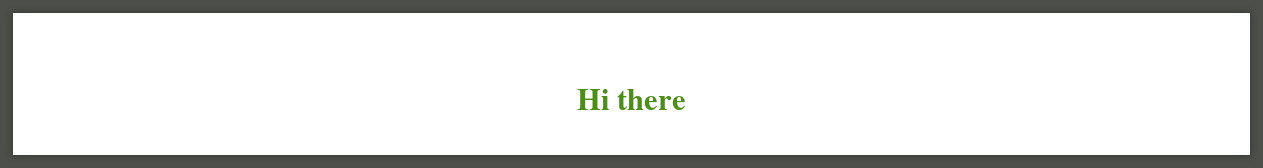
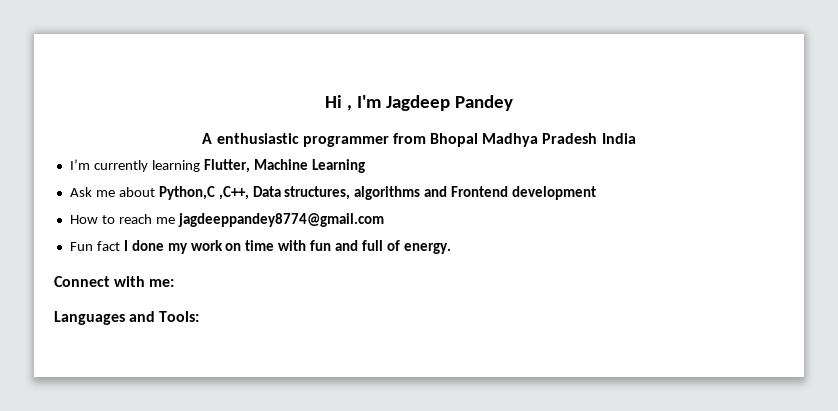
- Hi there
+ Hi , I'm Jagdeep Pandey
+ A enthusiastic programmer from Bhopal Madhya Pradesh India
+ I’m currently learning Flutter, Machine Learning
+ Ask me about Python,C ,C++, Data structures, algorithms and Frontend development
+ How to reach me jagdeeppandey8774@gmail.com
+ Fun fact I done my work on time with fun and full of energy.
+ Connect with me:
+ Languages and Tools:

